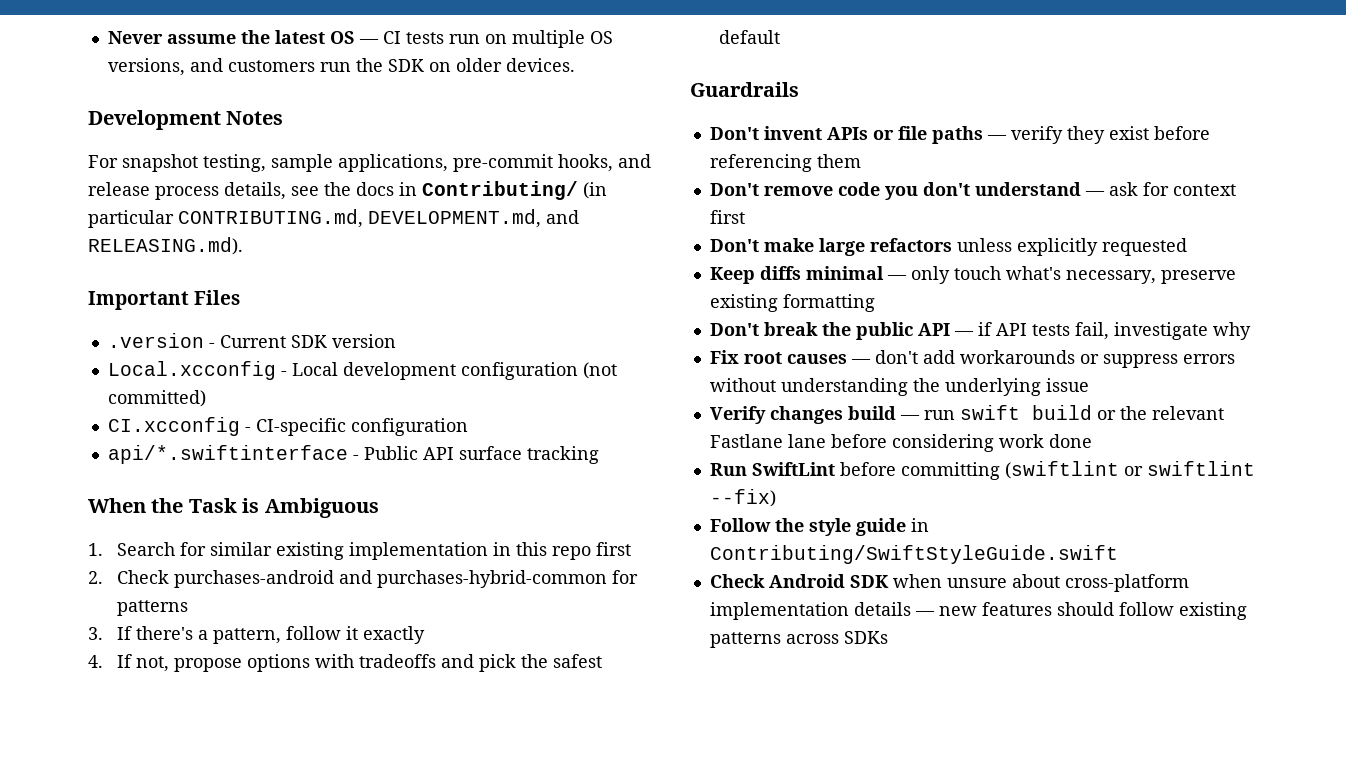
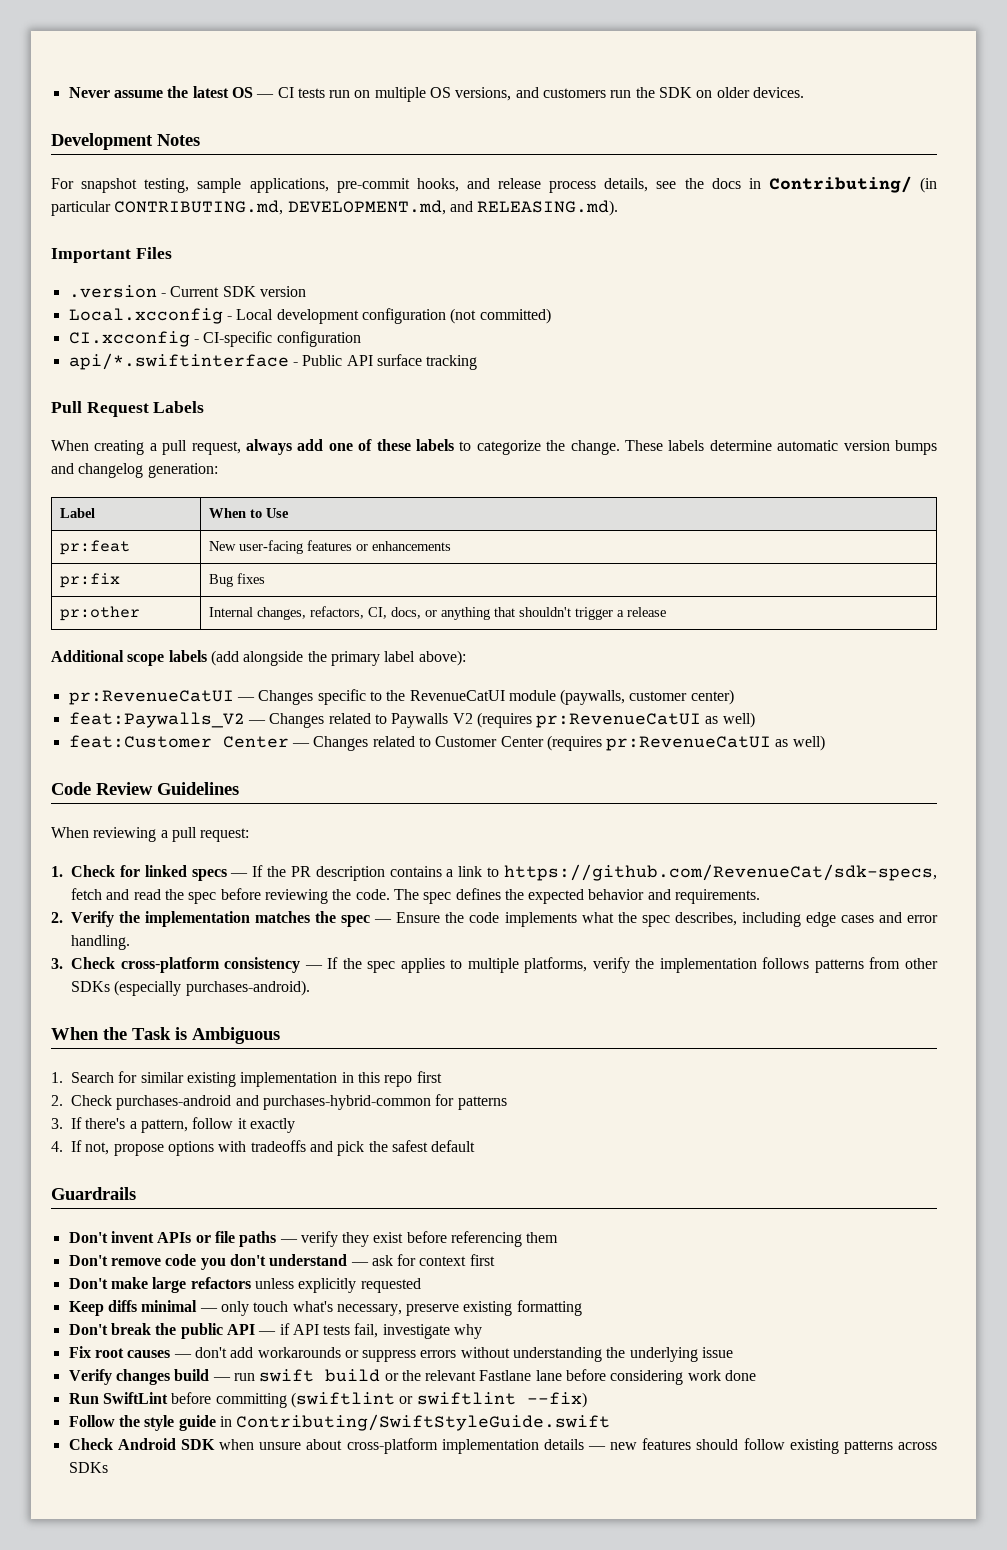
+ Pull Request Labels
+ When creating a pull request, always add one of these labels to categorize the change. These labels determine automatic version bumps and changelog generation:
+ Label | When to Use
+ pr:feat | New user-facing features or enhancements
+ pr:fix | Bug fixes
+ pr:other | Internal changes, refactors, CI, docs, or anything that shouldn't trigger a release
+ Additional scope labels (add alongside the primary label above):
+ pr:RevenueCatUI — Changes specific to the RevenueCatUI module (paywalls, customer center)
+ feat:Paywalls_V2 — Changes related to Paywalls V2 (requires pr:RevenueCatUI as well)
+ feat:Customer Center — Changes related to Customer Center (requires pr:RevenueCatUI as well)
+ Code Review Guidelines
+ When reviewing a pull request:
+ 1. Check for linked specs — If the PR description contains a link to https://github.com/RevenueCat/sdk-specs, fetch and read the spec before reviewing the code. The spec defines the expected behavior and requirements.
+ 2. Verify the implementation matches the spec — Ensure the code implements what the spec describes, including edge cases and error handling.
+ 3. Check cross-platform consistency — If the spec applies to multiple platforms, verify the implementation follows patterns from other SDKs (especially purchases-android).

